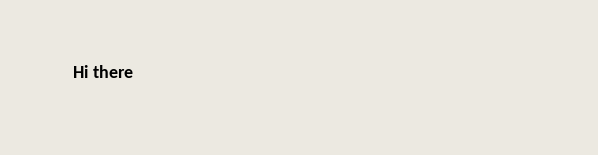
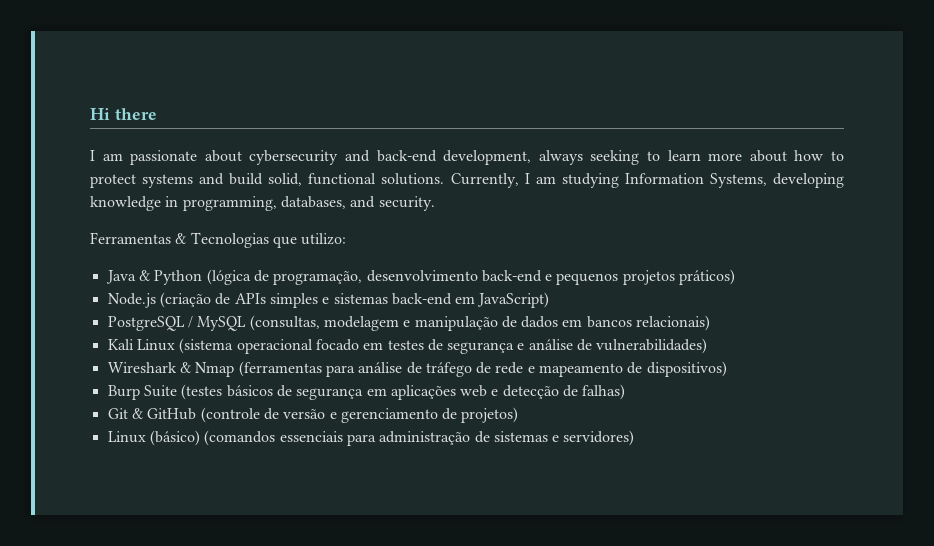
+ I am passionate about cybersecurity and back-end development, always seeking to learn more about how to protect systems and build solid, functional solutions. Currently, I am studying Information Systems, developing knowledge in programming, databases, and security.
+ Ferramentas & Tecnologias que utilizo:
+ Java & Python (lógica de programação, desenvolvimento back-end e pequenos projetos práticos)
+ Node.js (criação de APIs simples e sistemas back-end em JavaScript)
+ PostgreSQL / MySQL (consultas, modelagem e manipulação de dados em bancos relacionais)
+ Kali Linux (sistema operacional focado em testes de segurança e análise de vulnerabilidades)
+ Wireshark & Nmap (ferramentas para análise de tráfego de rede e mapeamento de dispositivos)
+ Burp Suite (testes básicos de segurança em aplicações web e detecção de falhas)
+ Git & GitHub (controle de versão e gerenciamento de projetos)
+ Linux (básico) (comandos essenciais para administração de sistemas e servidores)

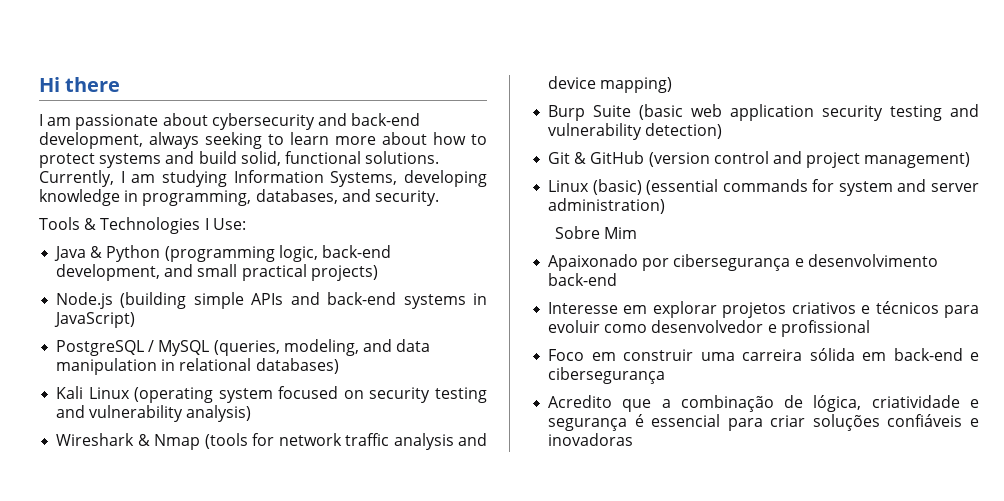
- Ferramentas & Tecnologias que utilizo:
- Java & Python (lógica de programação, desenvolvimento back-end e pequenos projetos práticos)
- Node.js (criação de APIs simples e sistemas back-end em JavaScript)
- PostgreSQL / MySQL (consultas, modelagem e manipulação de dados em bancos relacionais)
- Kali Linux (sistema operacional focado em testes de segurança e análise de vulnerabilidades)
- Wireshark & Nmap (ferramentas para análise de tráfego de rede e mapeamento de dispositivos)
- Burp Suite (testes básicos de segurança em aplicações web e detecção de falhas)
- Git & GitHub (controle de versão e gerenciamento de projetos)
- Linux (básico) (comandos essenciais para administração de sistemas e servidores)
+ Tools & Technologies I Use:
+ Java & Python (programming logic, back-end development, and small practical projects)
+ Node.js (building simple APIs and back-end systems in JavaScript)
+ PostgreSQL / MySQL (queries, modeling, and data manipulation in relational databases)
+ Kali Linux (operating system focused on security testing and vulnerability analysis)
+ Wireshark & Nmap (tools for network traffic analysis and device mapping)
+ Burp Suite (basic web application security testing and vulnerability detection)
+ Git & GitHub (version control and project management)
+ Linux (basic) (essential commands for system and server administration)
+ Sobre Mim
+ Apaixonado por cibersegurança e desenvolvimento back-end
+ Interesse em explorar projetos criativos e técnicos para evoluir como desenvolvedor e profissional
+ Foco em construir uma carreira sólida em back-end e cibersegurança
+ Acredito que a combinação de lógica, criatividade e segurança é essencial para criar soluções confiáveis e inovadoras

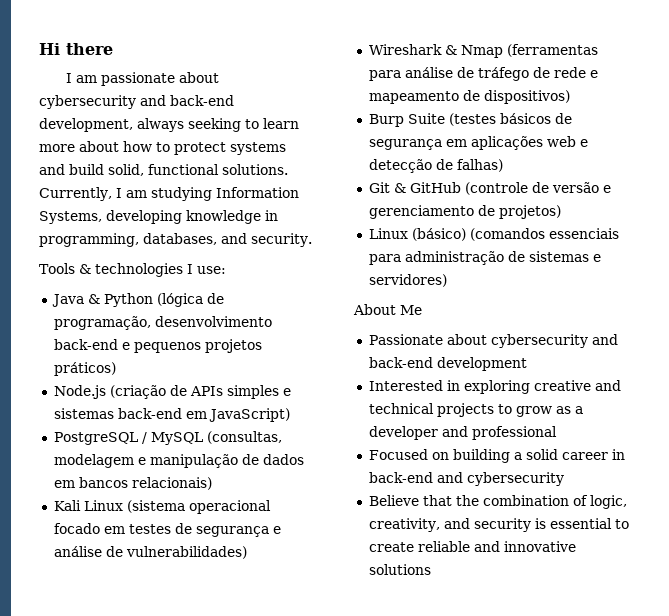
- Tools & Technologies I Use:
+ Tools & technologies I use:
- Java & Python (programming logic, back-end development, and small practical projects)
- Node.js (building simple APIs and back-end systems in JavaScript)
- PostgreSQL / MySQL (queries, modeling, and data manipulation in relational databases)
- Kali Linux (operating system focused on security testing and vulnerability analysis)
- Wireshark & Nmap (tools for network traffic analysis and device mapping)
- Burp Suite (basic web application security testing and vulnerability detection)
- Git & GitHub (version control and project management)
- Linux (basic) (essential commands for system and server administration)
- Sobre Mim
- Apaixonado por cibersegurança e desenvolvimento back-end
- Interesse em explorar projetos criativos e técnicos para evoluir como desenvolvedor e profissional
- Foco em construir uma carreira sólida em back-end e cibersegurança
- Acredito que a combinação de lógica, criatividade e segurança é essencial para criar soluções confiáveis e inovadoras
+ Java & Python (lógica de programação, desenvolvimento back-end e pequenos projetos práticos)
+ Node.js (criação de APIs simples e sistemas back-end em JavaScript)
+ PostgreSQL / MySQL (consultas, modelagem e manipulação de dados em bancos relacionais)
+ Kali Linux (sistema operacional focado em testes de segurança e análise de vulnerabilidades)
+ Wireshark & Nmap (ferramentas para análise de tráfego de rede e mapeamento de dispositivos)
+ Burp Suite (testes básicos de segurança em aplicações web e detecção de falhas)
+ Git & GitHub (controle de versão e gerenciamento de projetos)
+ Linux (básico) (comandos essenciais para administração de sistemas e servidores)
+ About Me
+ Passionate about cybersecurity and back-end development
+ Interested in exploring creative and technical projects to grow as a developer and professional
+ Focused on building a solid career in back-end and cybersecurity
+ Believe that the combination of logic, creativity, and security is essential to create reliable and innovative solutions

